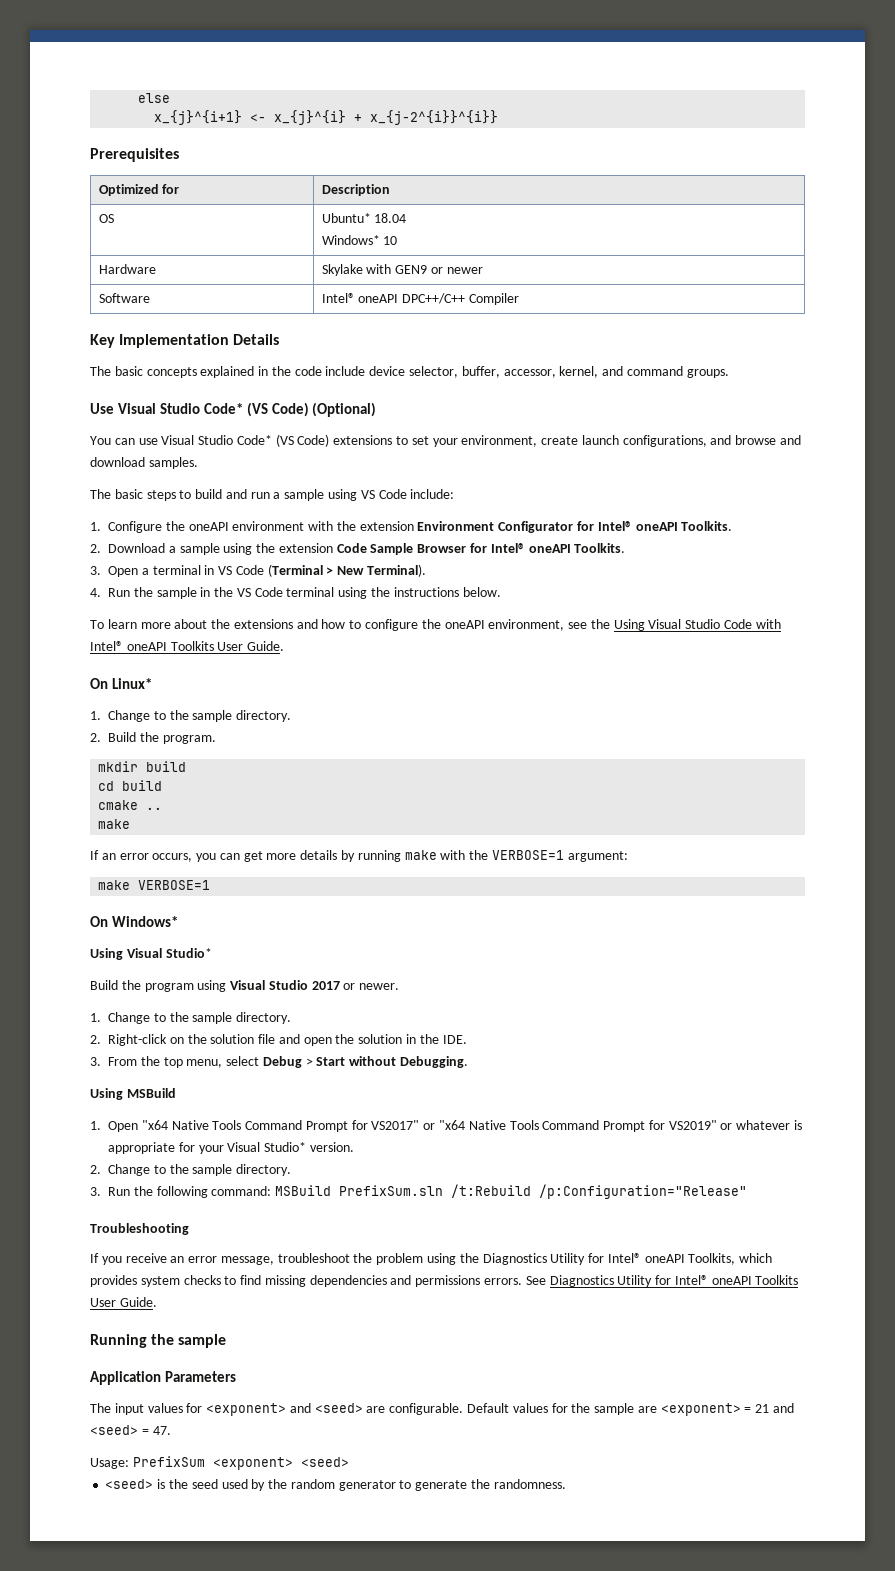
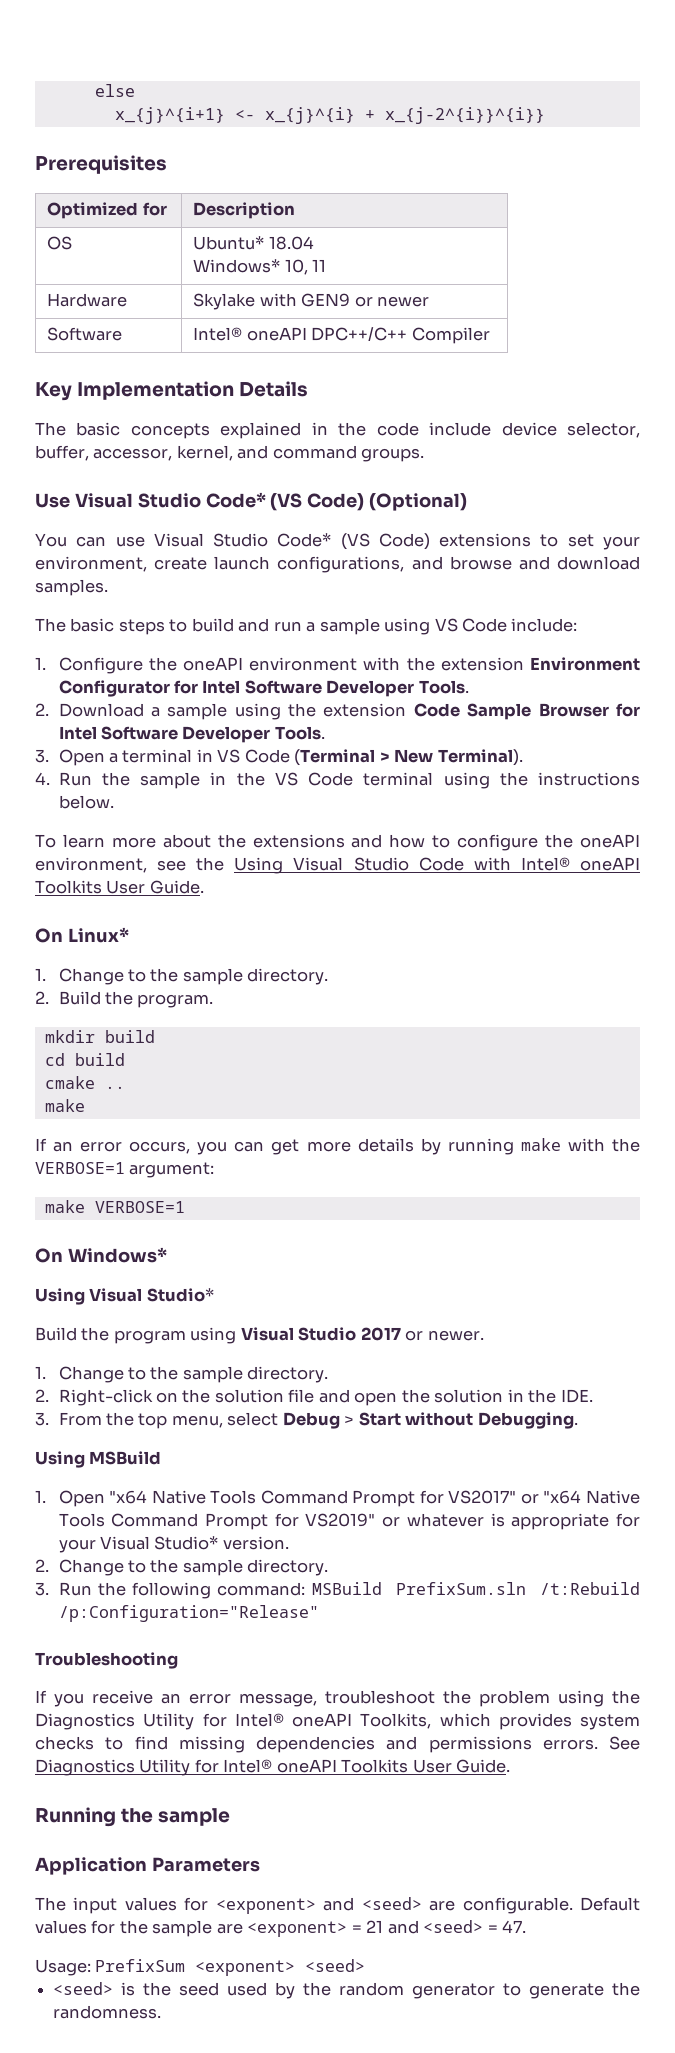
  OS | Ubuntu* 18.04
- Windows* 10
+ Windows* 10, 11
- 1. Configure the oneAPI environment with the extension Environment Configurator for Intel® oneAPI Toolkits.
+ 1. Configure the oneAPI environment with the extension Environment Configurator for Intel Software Developer Tools.
- 2. Download a sample using the extension Code Sample Browser for Intel® oneAPI Toolkits.
+ 2. Download a sample using the extension Code Sample Browser for Intel Software Developer Tools.

